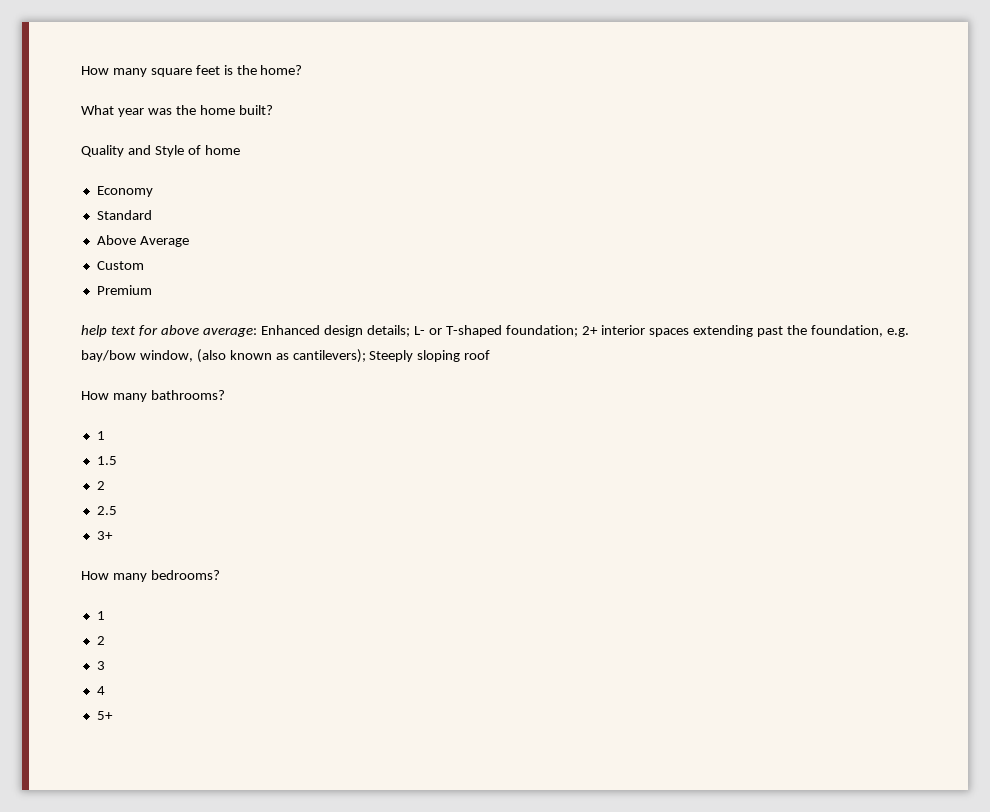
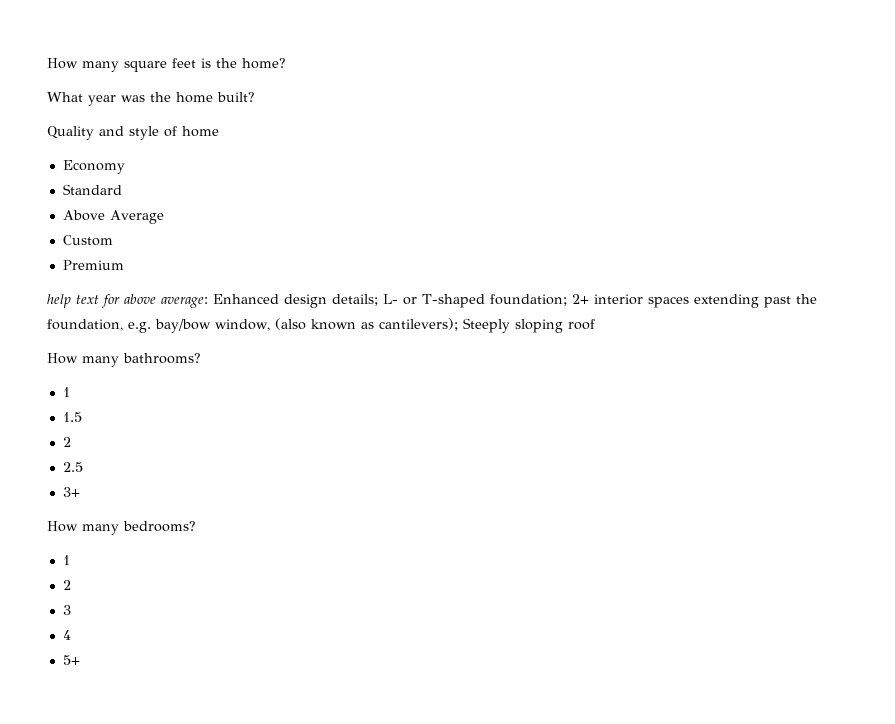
- Quality and Style of home
+ Quality and style of home

